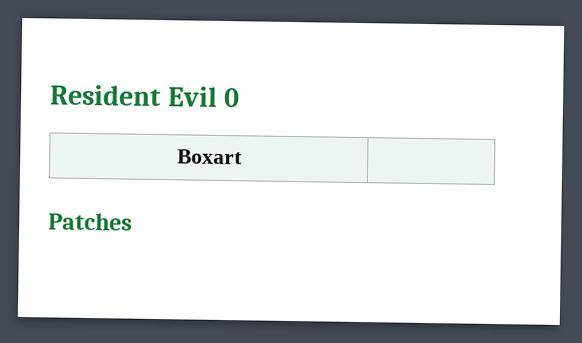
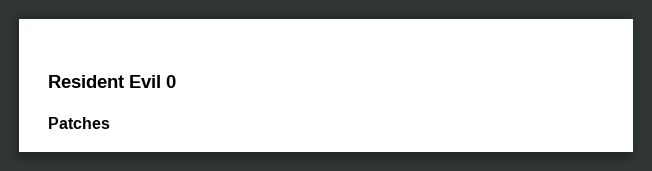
- Boxart |

